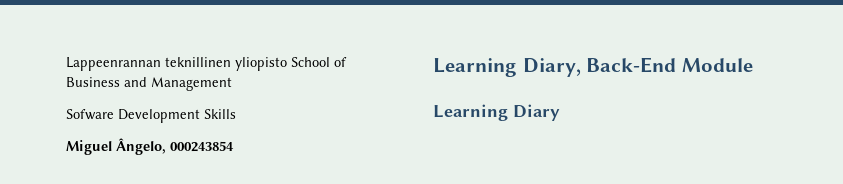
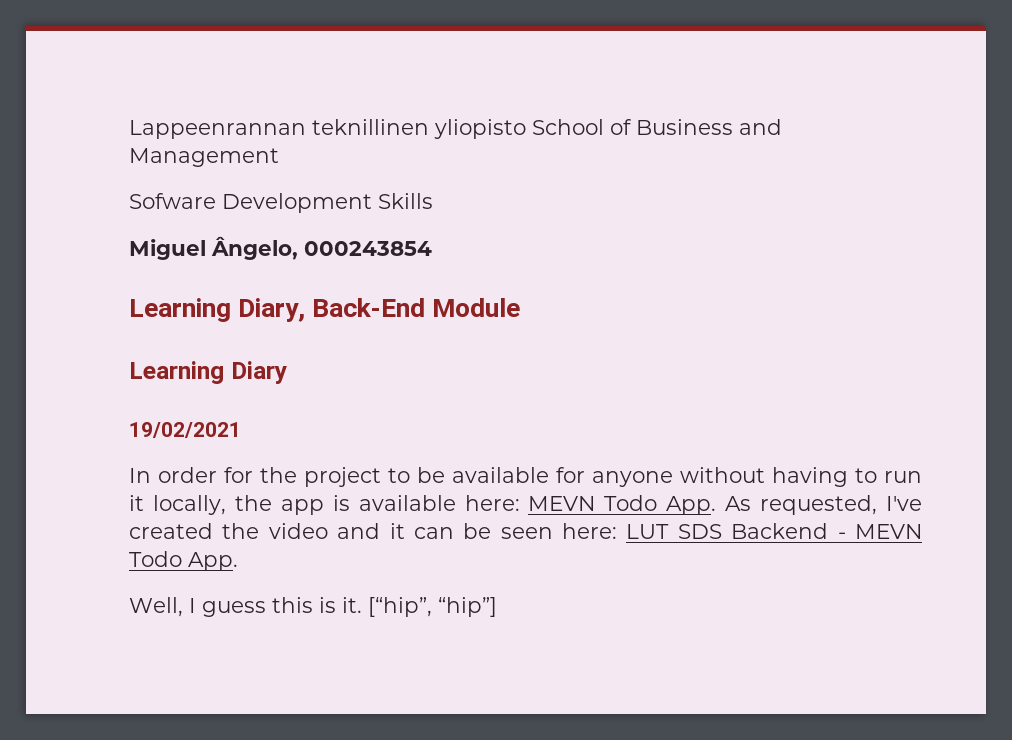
+ 19/02/2021
+ In order for the project to be available for anyone without having to run it locally, the app is available here: MEVN Todo App. As requested, I've created the video and it can be seen here: LUT SDS Backend - MEVN Todo App.
+ Well, I guess this is it. [“hip”, “hip”]

